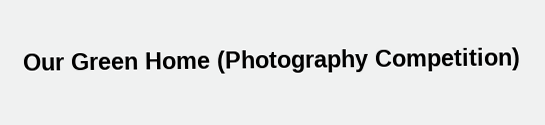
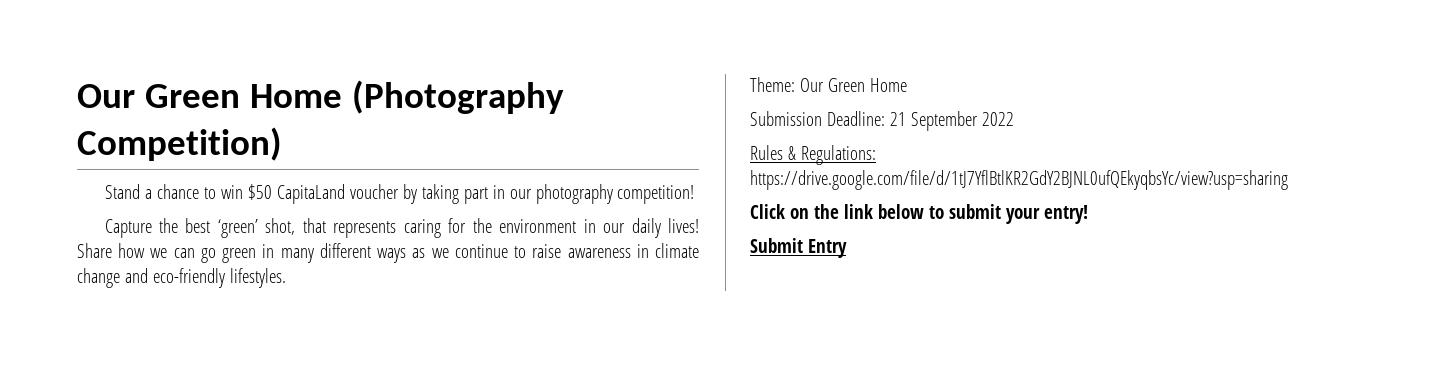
+ Stand a chance to win $50 CapitaLand voucher by taking part in our photography competition!
+ Capture the best ‘green’ shot, that represents caring for the environment in our daily lives! Share how we can go green in many different ways as we continue to raise awareness in climate change and eco-friendly lifestyles.
+ Theme: Our Green Home
+ Submission Deadline: 21 September 2022
+ Rules & Regulations: https://drive.google.com/file/d/1tJ7YflBtlKR2GdY2BJNL0ufQEkyqbsYc/view?usp=sharing
+ Click on the link below to submit your entry!
+ Submit Entry

